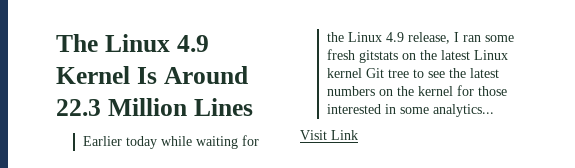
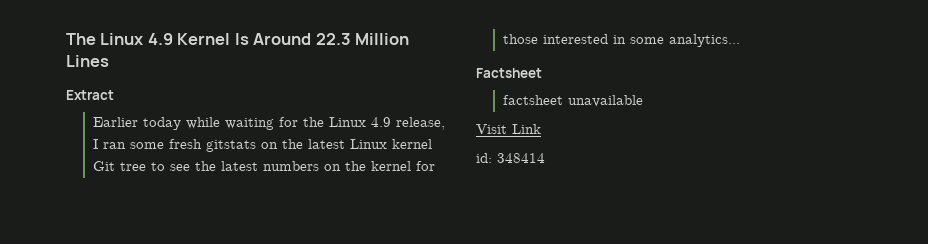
+ Extract
+ Factsheet
+ factsheet unavailable
+ id: 348414

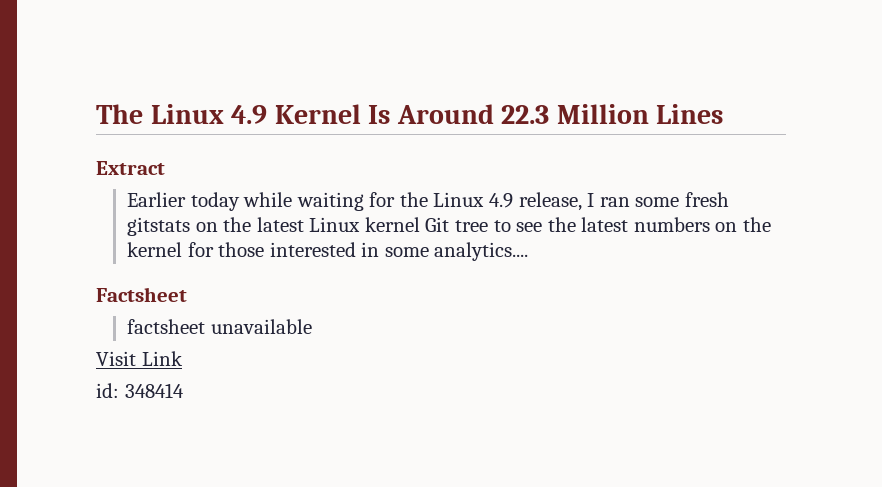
- Earlier today while waiting for the Linux 4.9 release, I ran some fresh gitstats on the latest Linux kernel Git tree to see the latest numbers on the kernel for those interested in some analytics...
+ Earlier today while waiting for the Linux 4.9 release, I ran some fresh gitstats on the latest Linux kernel Git tree to see the latest numbers on the kernel for those interested in some analytics....

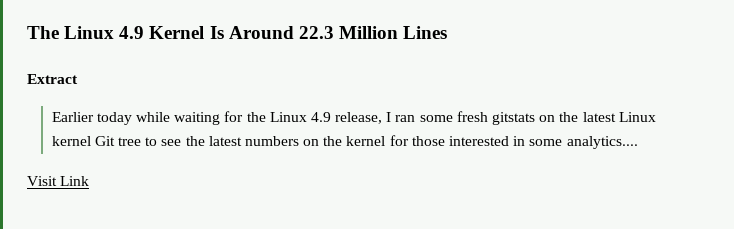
- Factsheet
- factsheet unavailable
- id: 348414

